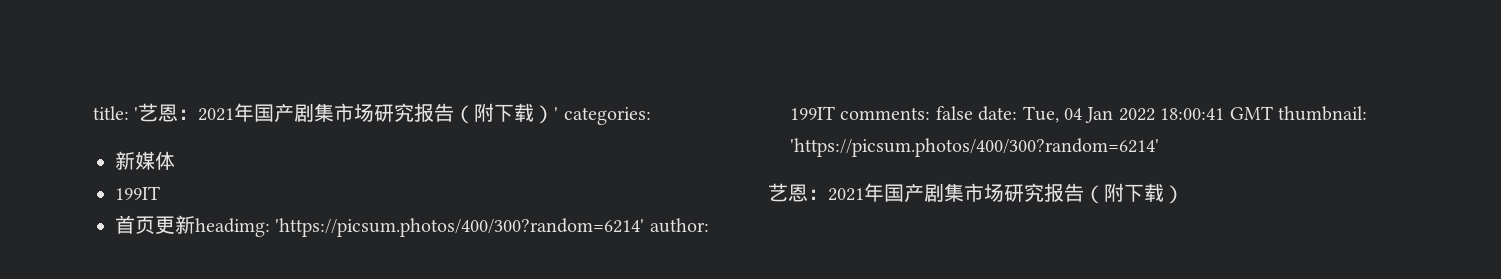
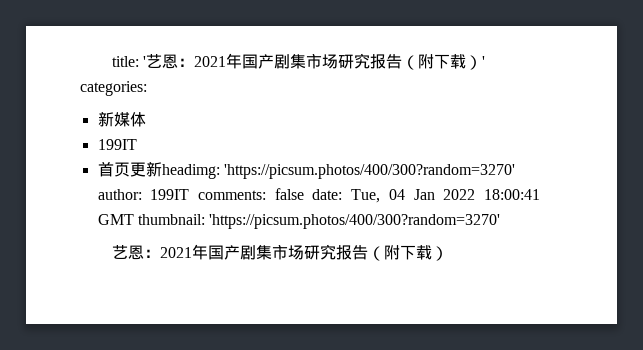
- 首页更新headimg: 'https://picsum.photos/400/300?random=6214' author: 199IT comments: false date: Tue, 04 Jan 2022 18:00:41 GMT thumbnail: 'https://picsum.photos/400/300?random=6214'
+ 首页更新headimg: 'https://picsum.photos/400/300?random=3270' author: 199IT comments: false date: Tue, 04 Jan 2022 18:00:41 GMT thumbnail: 'https://picsum.photos/400/300?random=3270'

